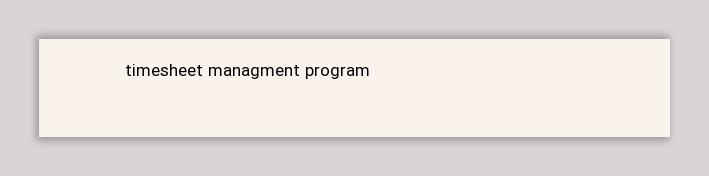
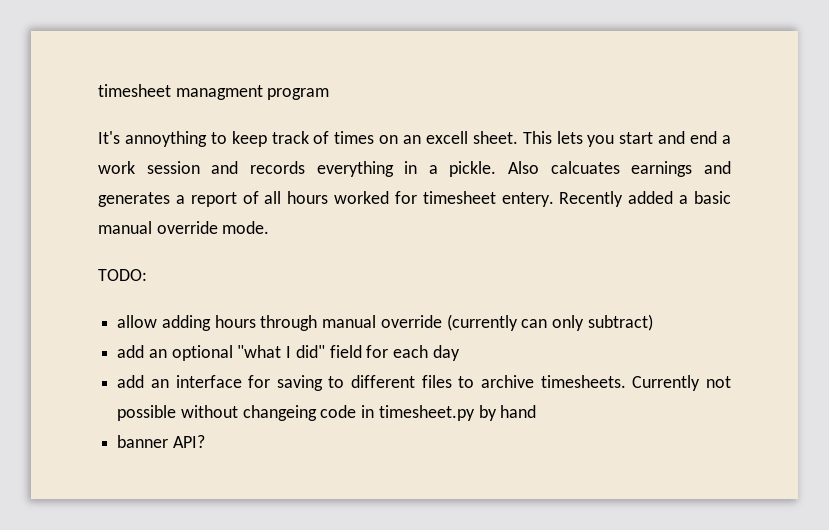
+ It's annoything to keep track of times on an excell sheet. This lets you start and end a work session and records everything in a pickle. Also calcuates earnings and generates a report of all hours worked for timesheet entery. Recently added a basic manual override mode.
+ TODO:
+ allow adding hours through manual override (currently can only subtract)
+ add an optional "what I did" field for each day
+ add an interface for saving to different files to archive timesheets. Currently not possible without changeing code in timesheet.py by hand
+ banner API?

